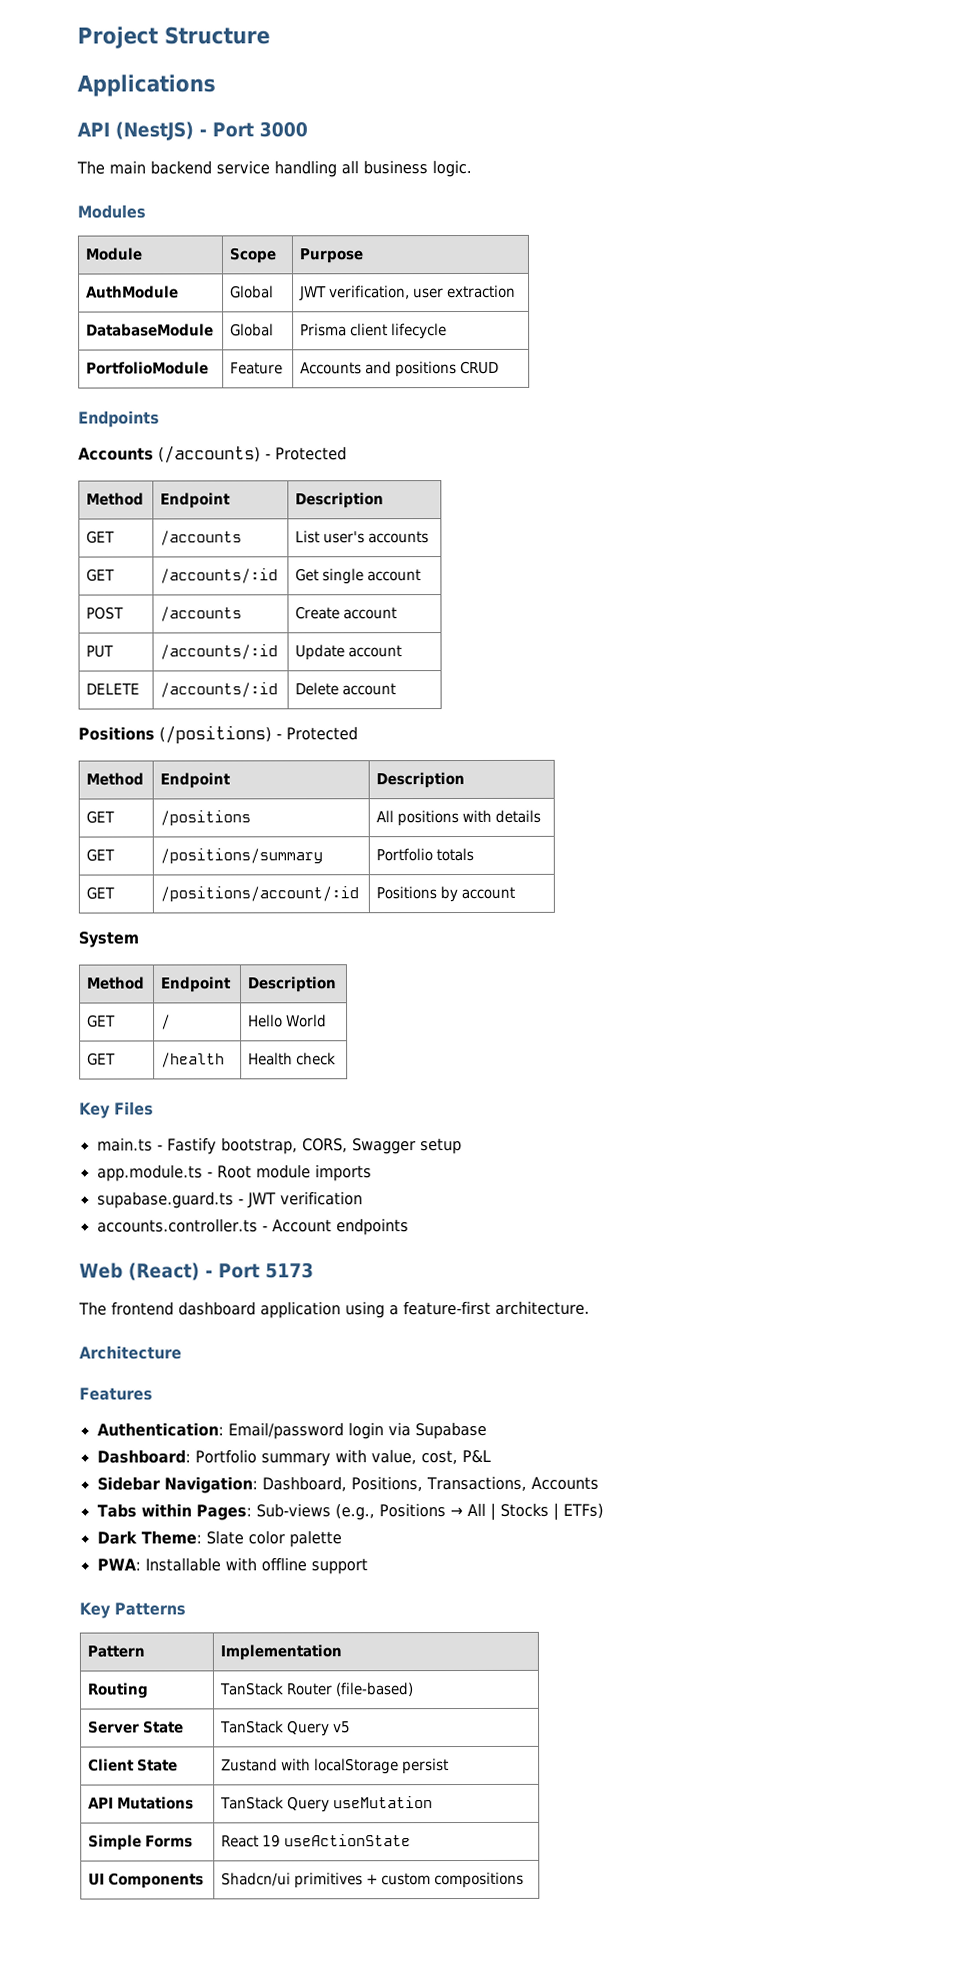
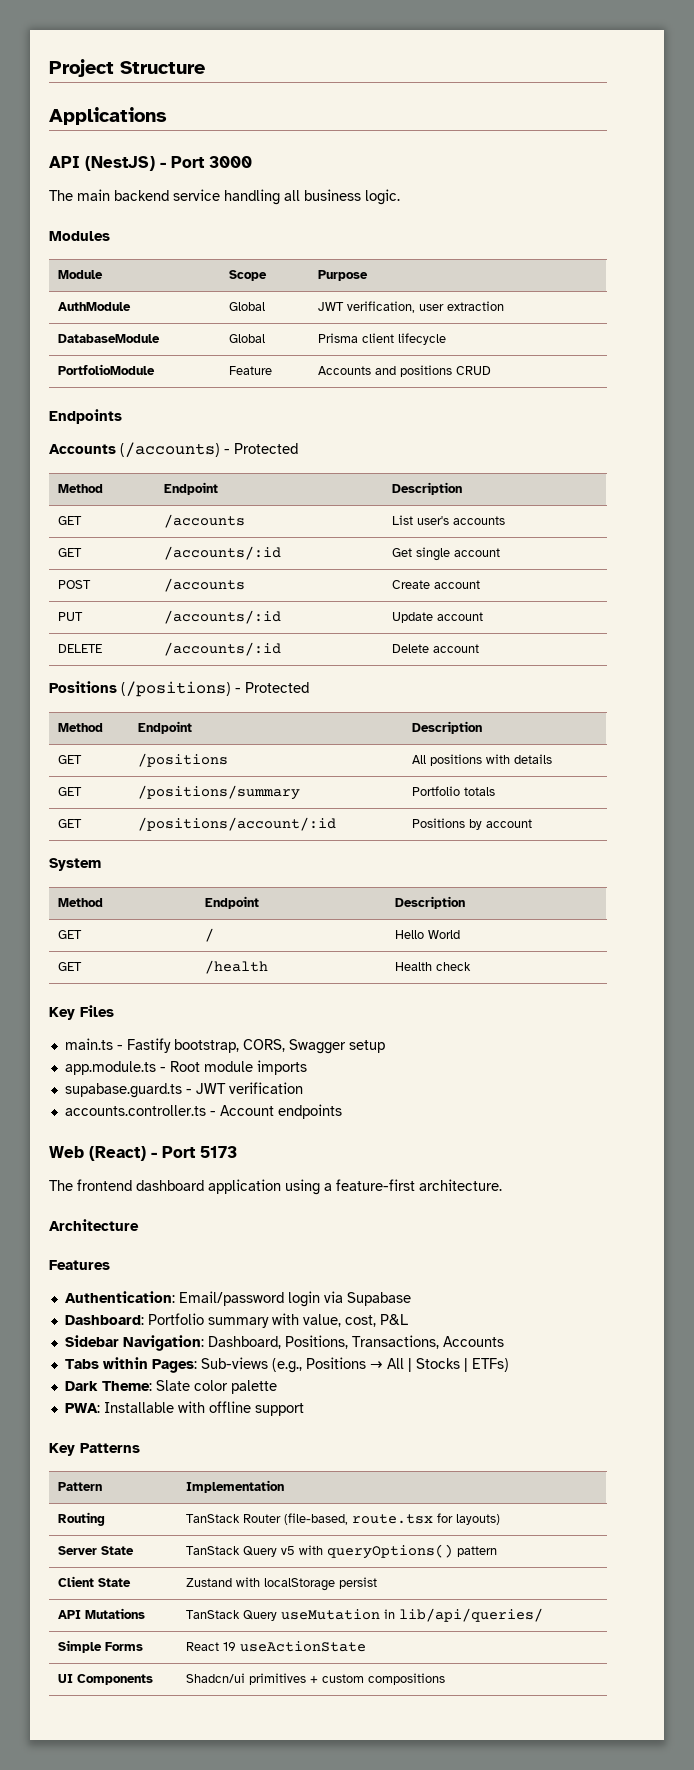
- Routing | TanStack Router (file-based)
+ Routing | TanStack Router (file-based, route.tsx for layouts)
- Server State | TanStack Query v5
+ Server State | TanStack Query v5 with queryOptions() pattern
- API Mutations | TanStack Query useMutation
+ API Mutations | TanStack Query useMutation in lib/api/queries/

